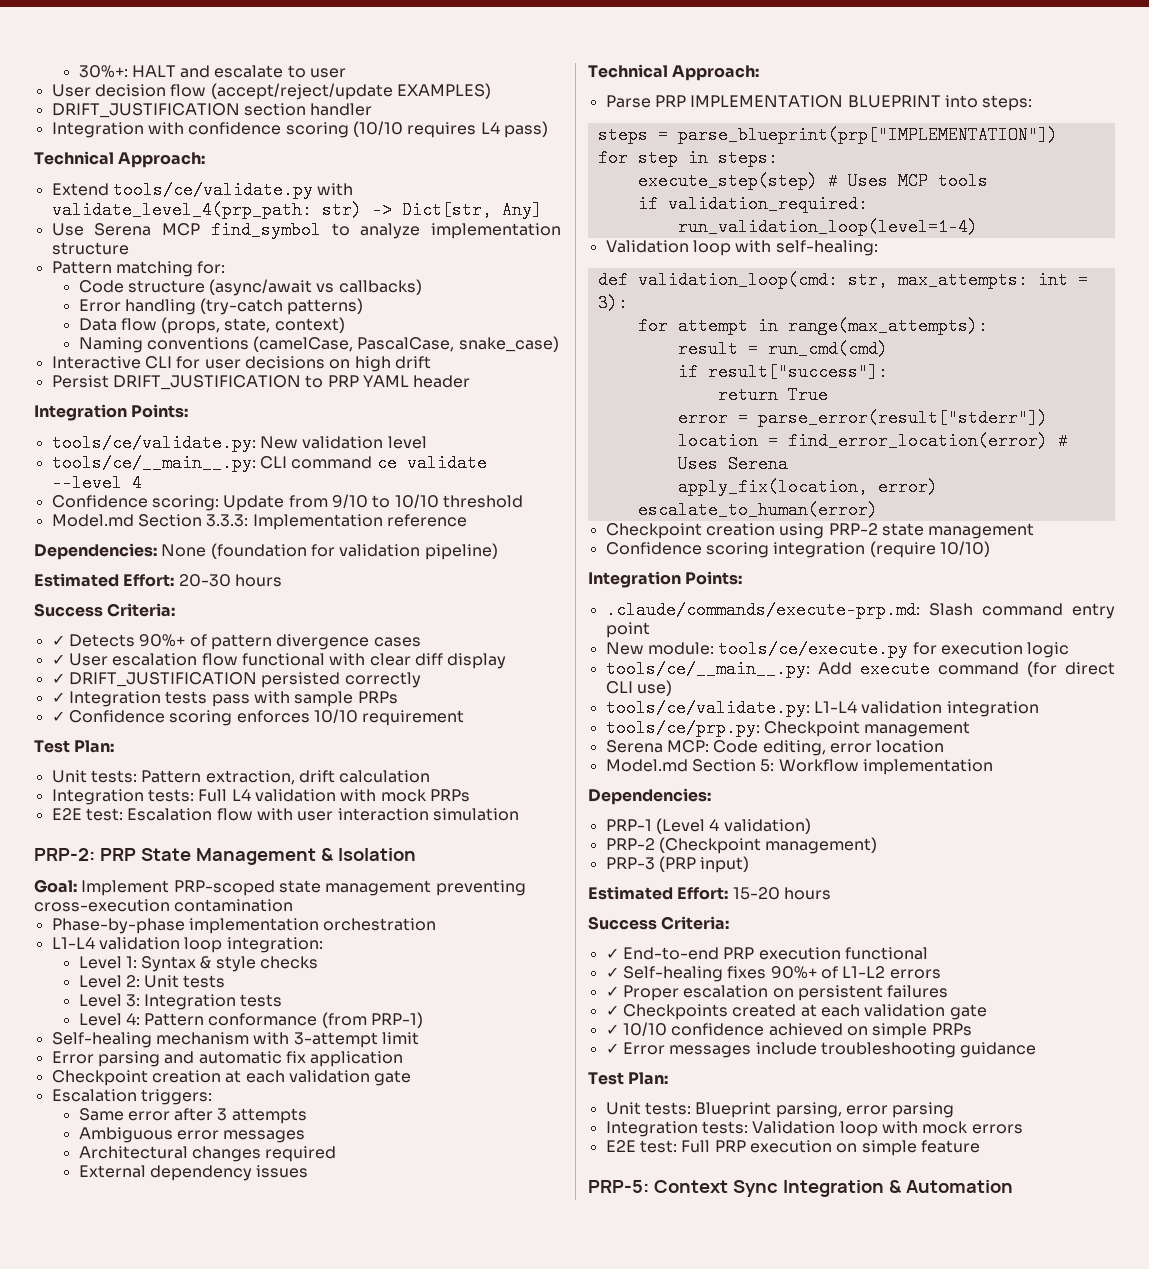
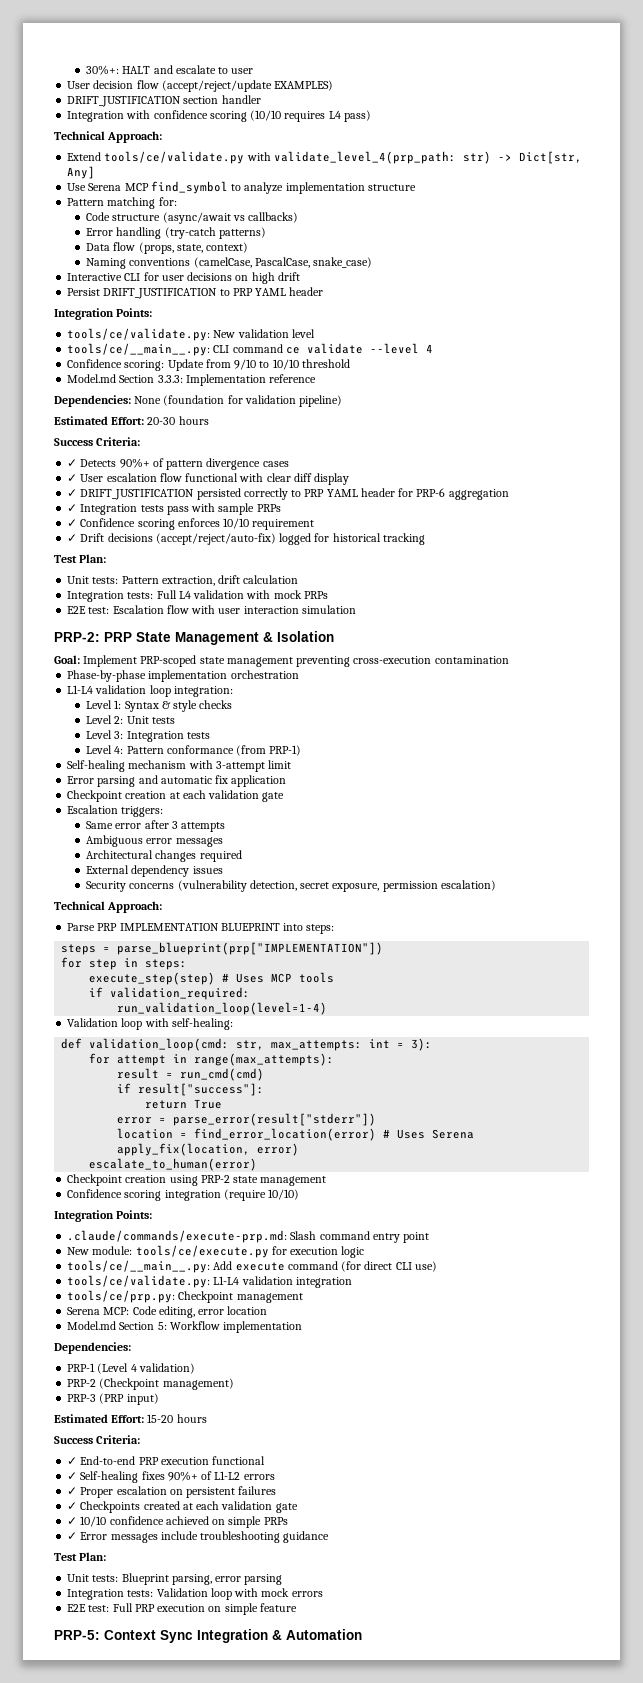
- ✓ DRIFT_JUSTIFICATION persisted correctly
+ ✓ DRIFT_JUSTIFICATION persisted correctly to PRP YAML header for PRP-6 aggregation
+ ✓ Drift decisions (accept/reject/auto-fix) logged for historical tracking
+ Security concerns (vulnerability detection, secret exposure, permission escalation)

